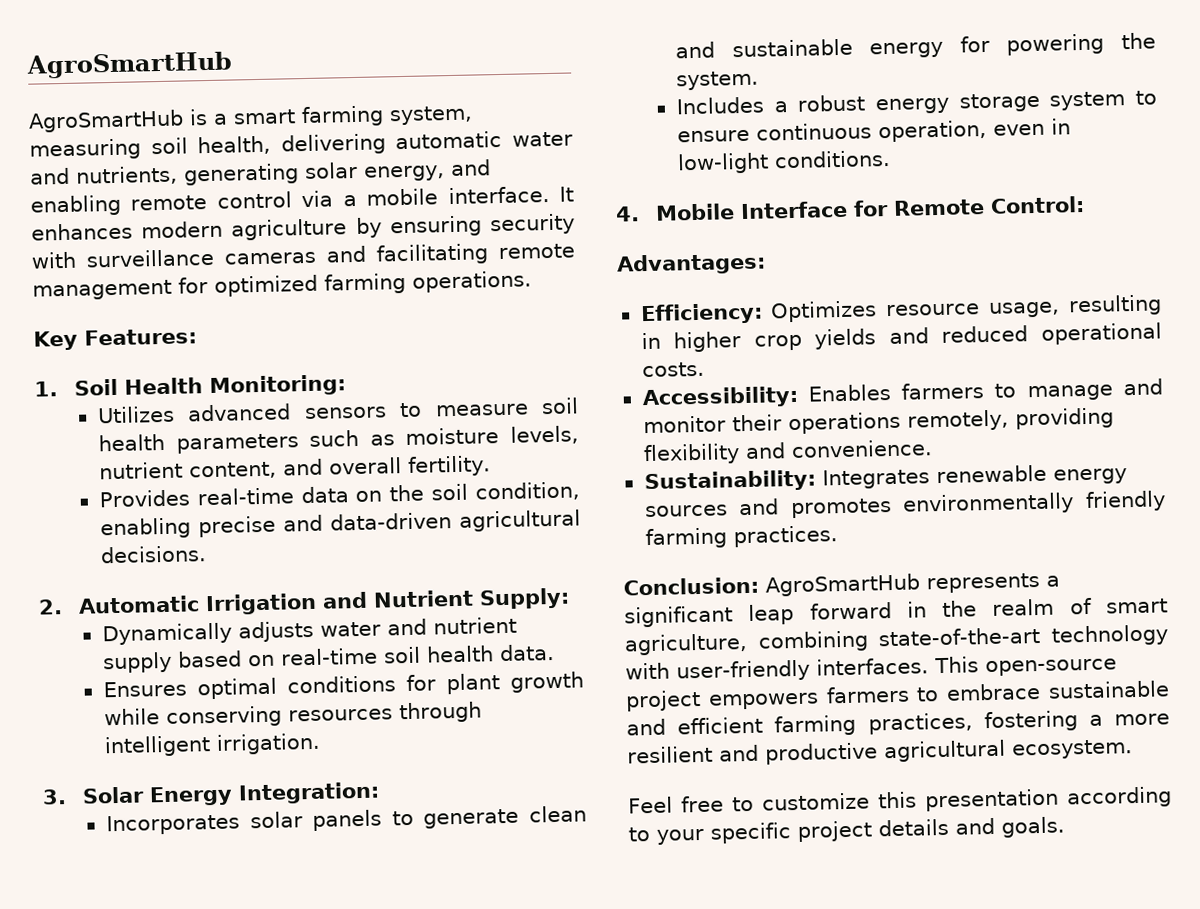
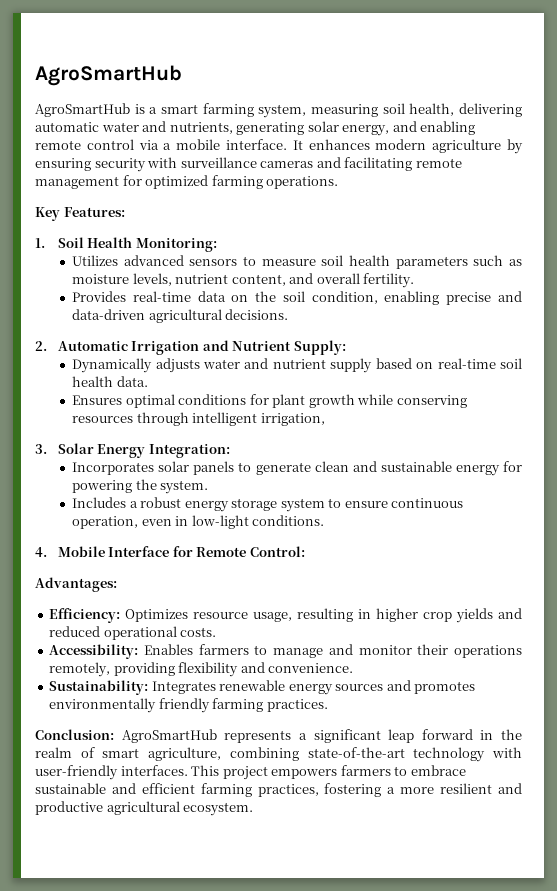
- Ensures optimal conditions for plant growth while conserving resources through intelligent irrigation.
+ Ensures optimal conditions for plant growth while conserving resources through intelligent irrigation,
- This open-source project empowers farmers to embrace sustainable and efficient farming practices, fostering a more resilient and productive agricultural ecosystem.
+ This project empowers farmers to embrace sustainable and efficient farming practices, fostering a more resilient and productive agricultural ecosystem.
- Feel free to customize this presentation according to your specific project details and goals.

